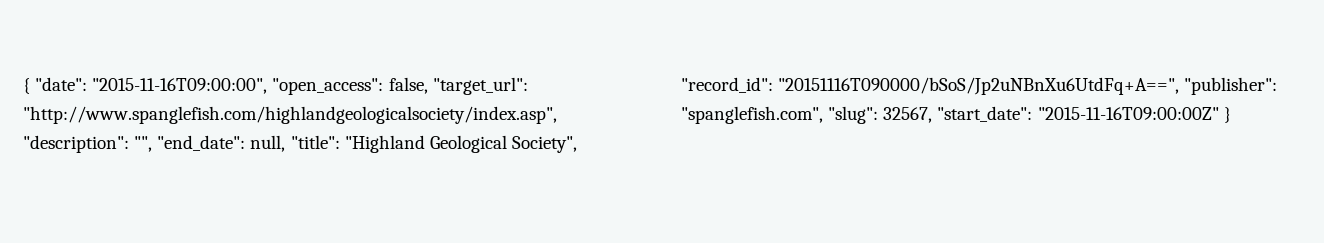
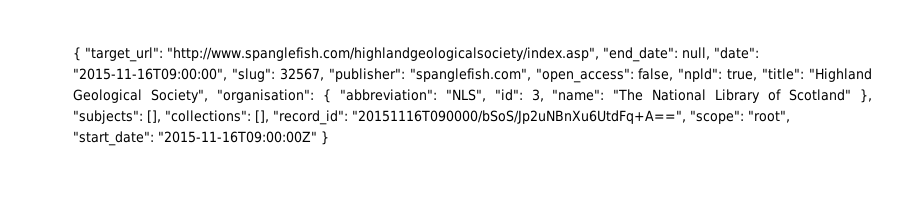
- { "date": "2015-11-16T09:00:00", "open_access": false, "target_url": "http://www.spanglefish.com/highlandgeologicalsociety/index.asp", "description": "", "end_date": null, "title": "Highland Geological Society", "record_id": "20151116T090000/bSoS/Jp2uNBnXu6UtdFq+A==", "publisher": "spanglefish.com", "slug": 32567, "start_date": "2015-11-16T09:00:00Z" }
+ { "target_url": "http://www.spanglefish.com/highlandgeologicalsociety/index.asp", "end_date": null, "date": "2015-11-16T09:00:00", "slug": 32567, "publisher": "spanglefish.com", "open_access": false, "npld": true, "title": "Highland Geological Society", "organisation": { "abbreviation": "NLS", "id": 3, "name": "The National Library of Scotland" }, "subjects": [], "collections": [], "record_id": "20151116T090000/bSoS/Jp2uNBnXu6UtdFq+A==", "scope": "root", "start_date": "2015-11-16T09:00:00Z" }

